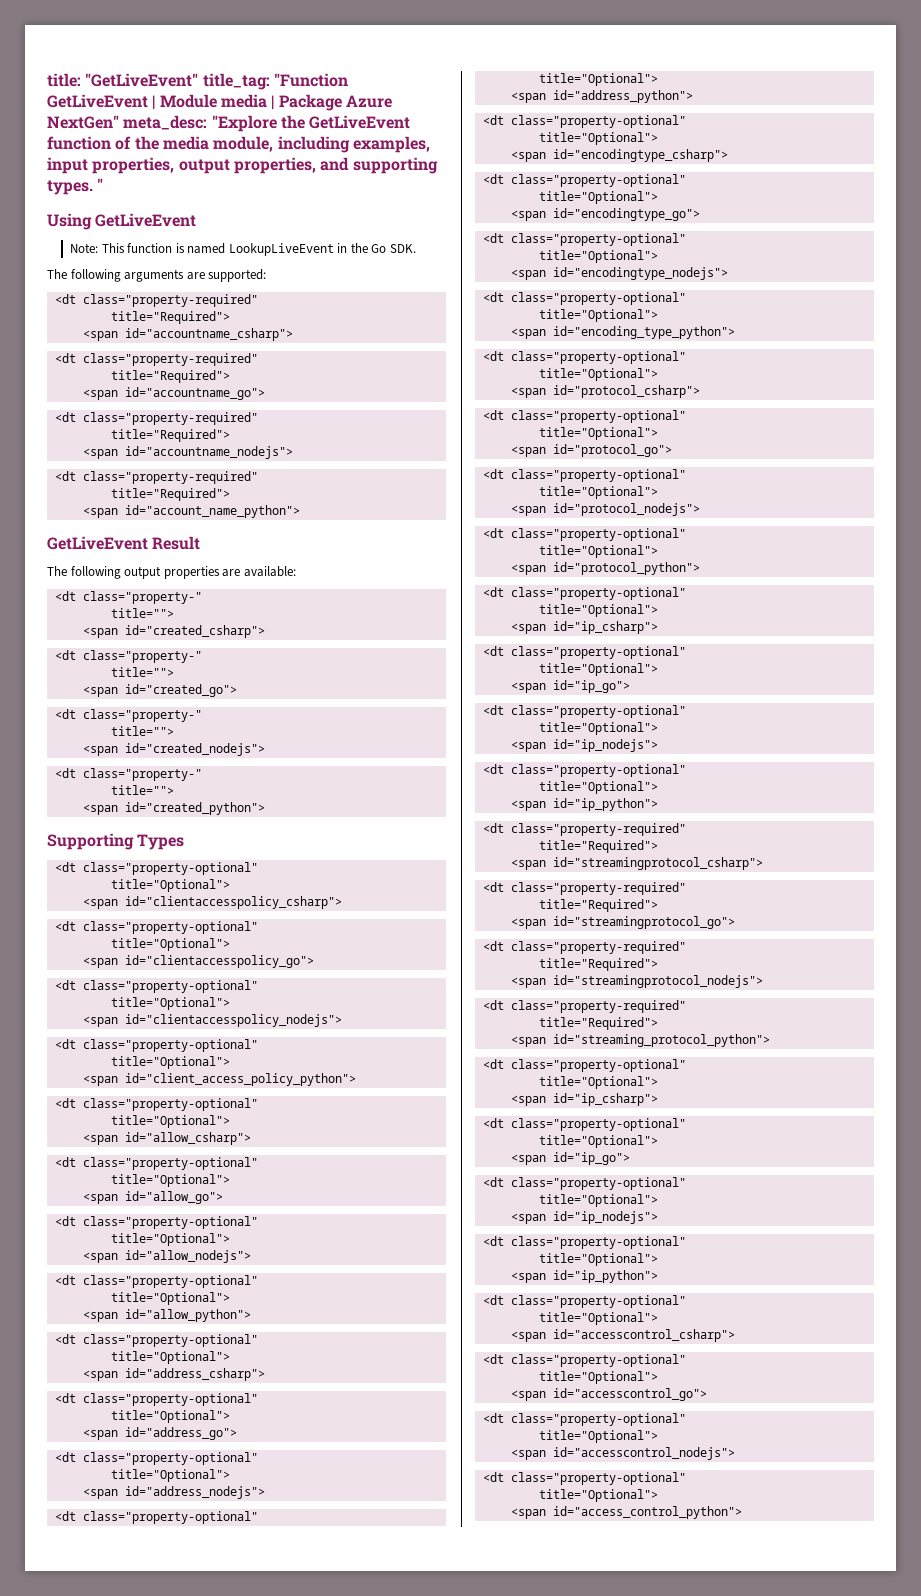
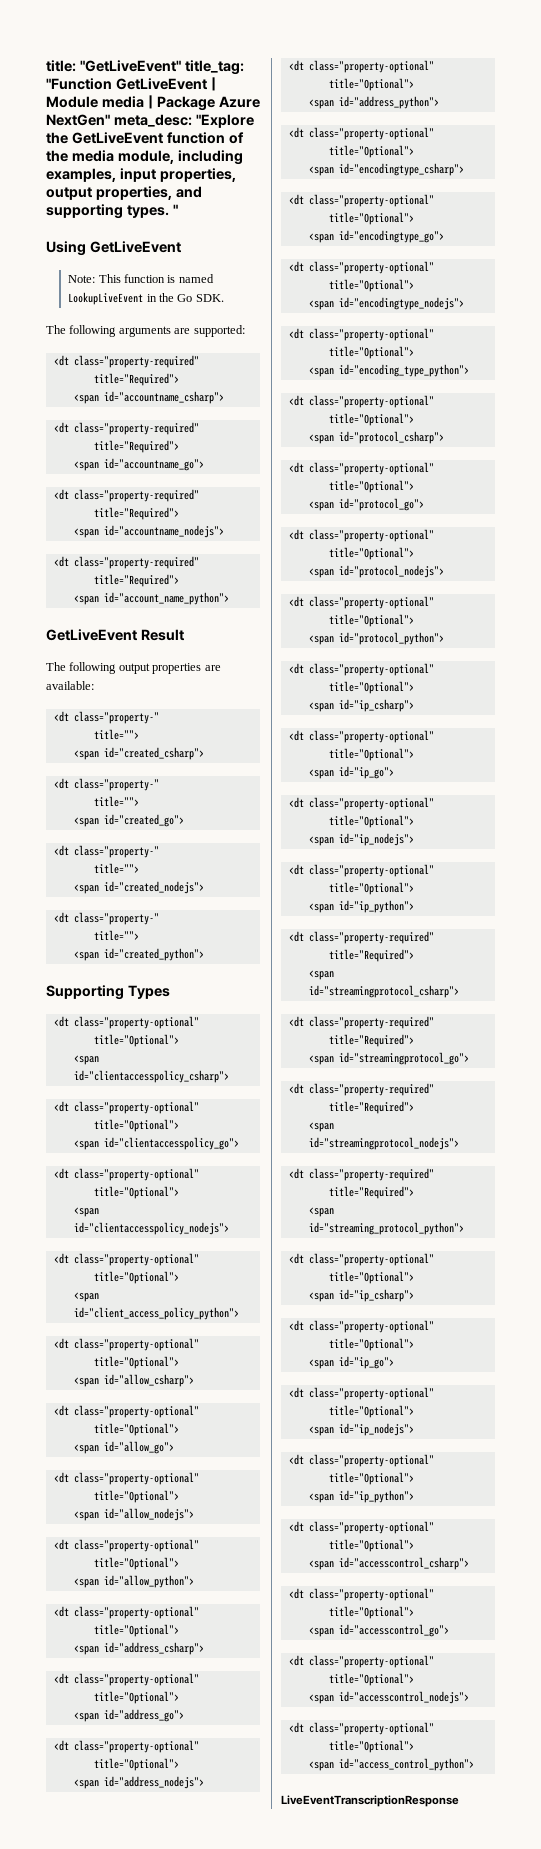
+ LiveEventTranscriptionResponse

